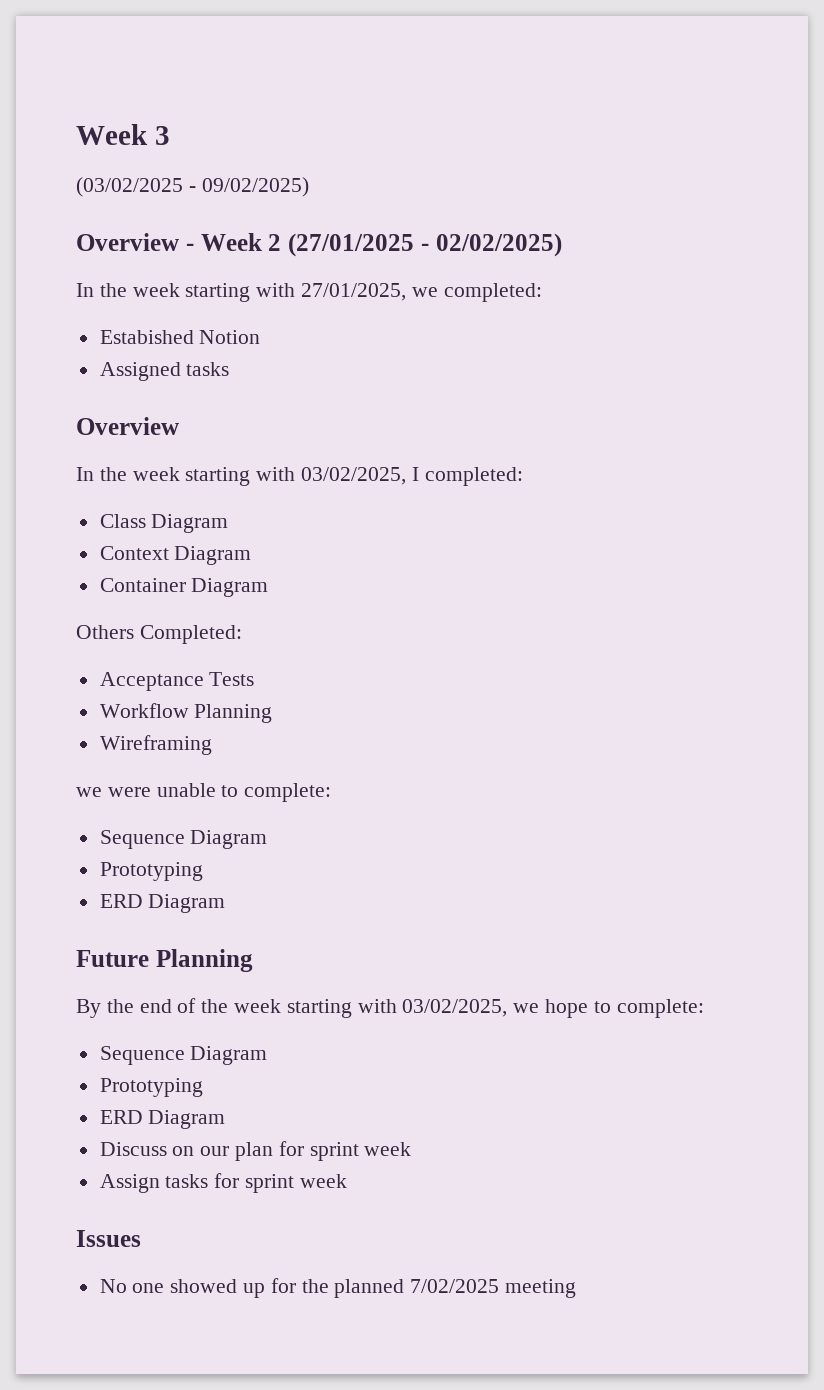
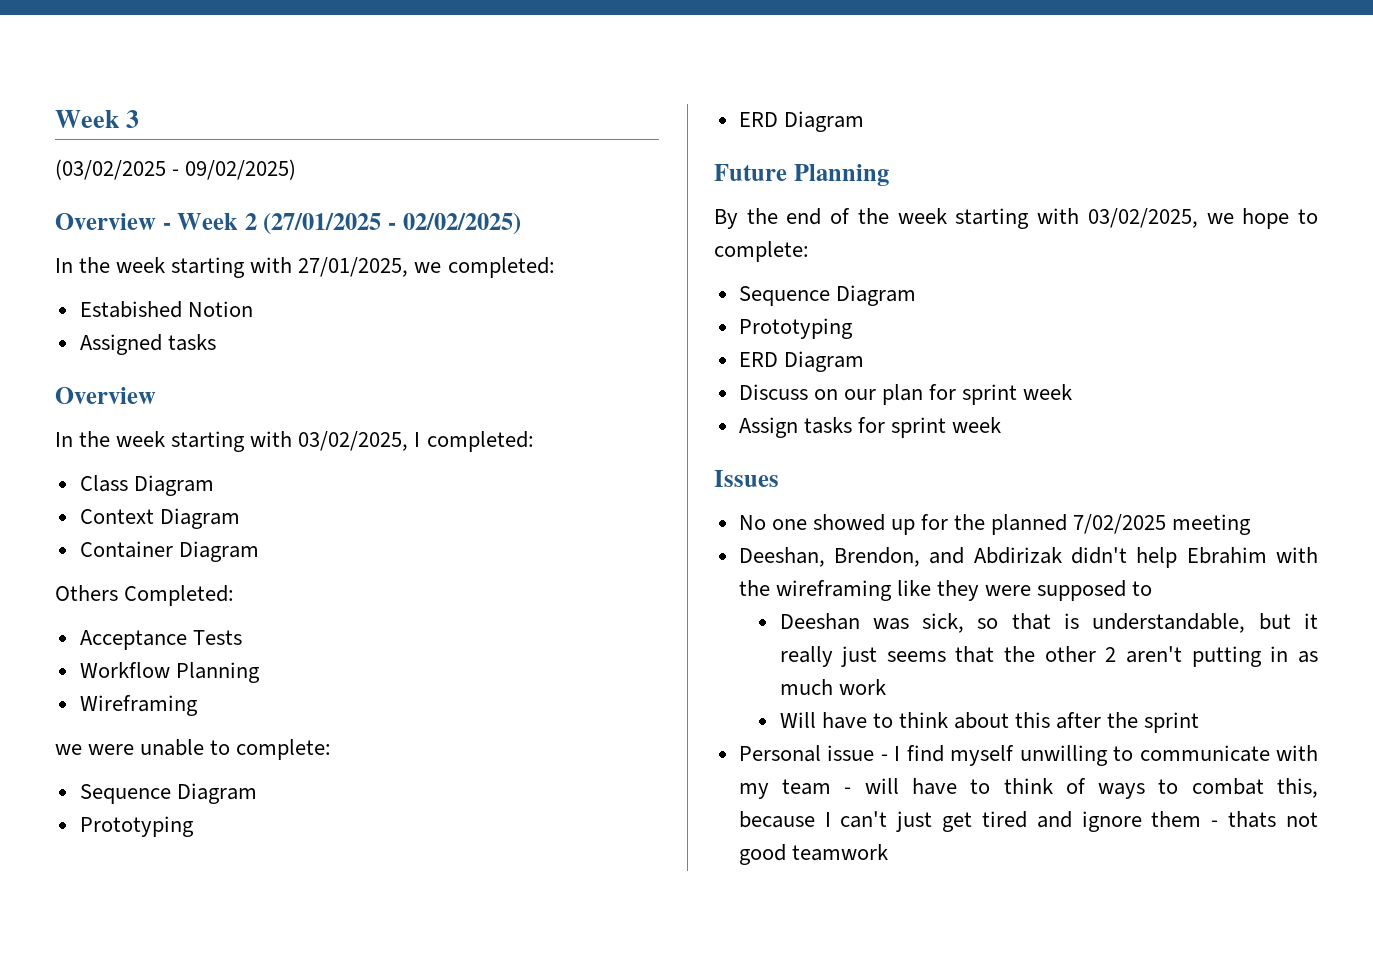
+ Deeshan, Brendon, and Abdirizak didn't help Ebrahim with the wireframing like they were supposed to
+ Deeshan was sick, so that is understandable, but it really just seems that the other 2 aren't putting in as much work
+ Will have to think about this after the sprint
+ Personal issue - I find myself unwilling to communicate with my team - will have to think of ways to combat this, because I can't just get tired and ignore them - thats not good teamwork

